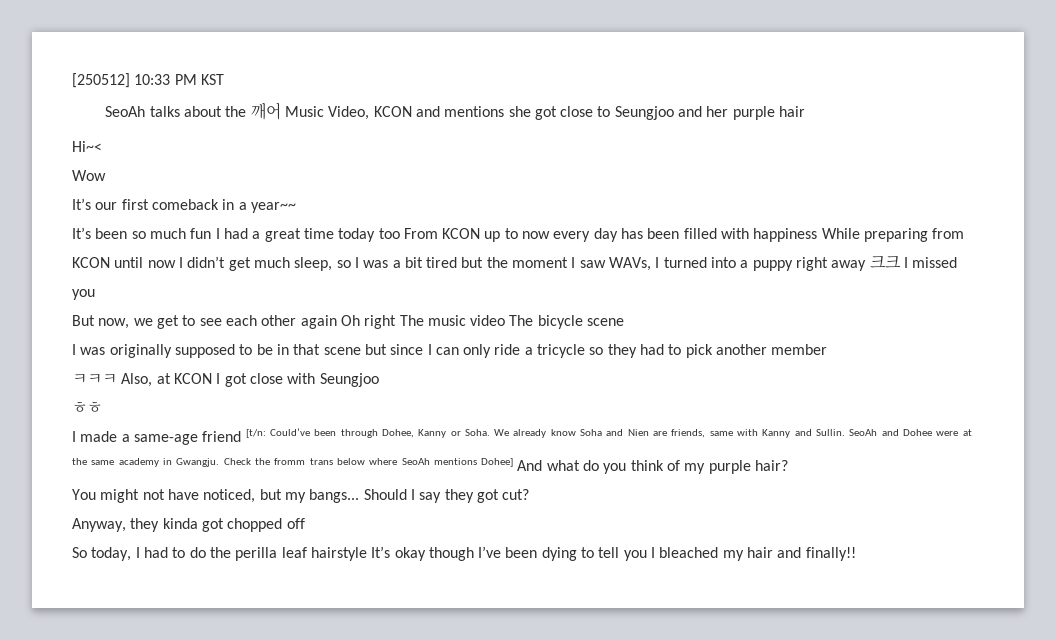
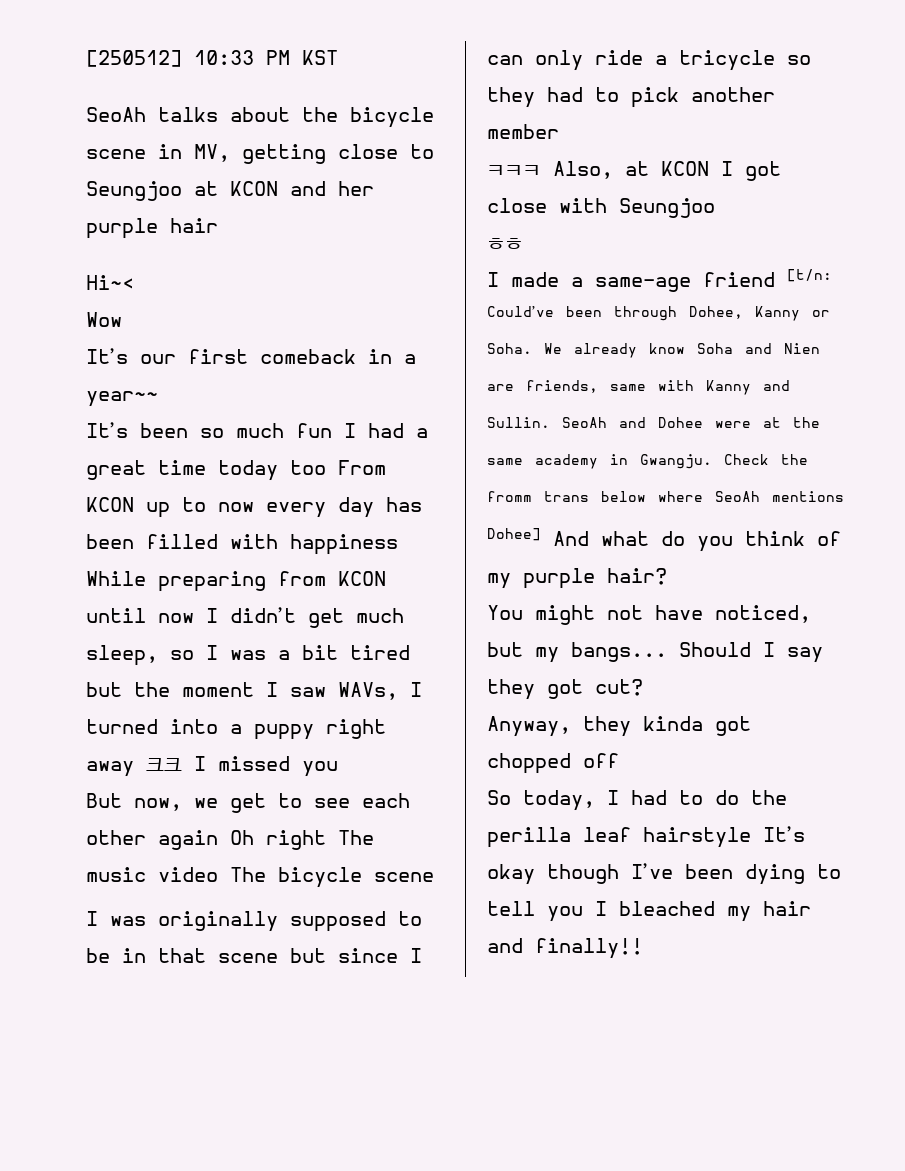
- SeoAh talks about the 깨어 Music Video, KCON and mentions she got close to Seungjoo and her purple hair
+ SeoAh talks about the bicycle scene in MV, getting close to Seungjoo at KCON and her purple hair

